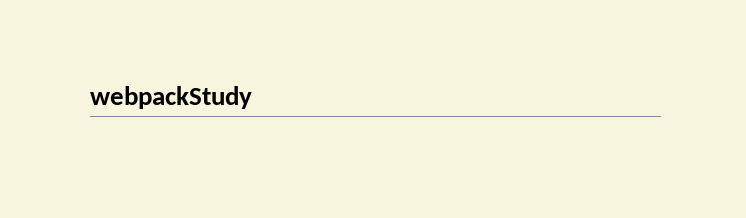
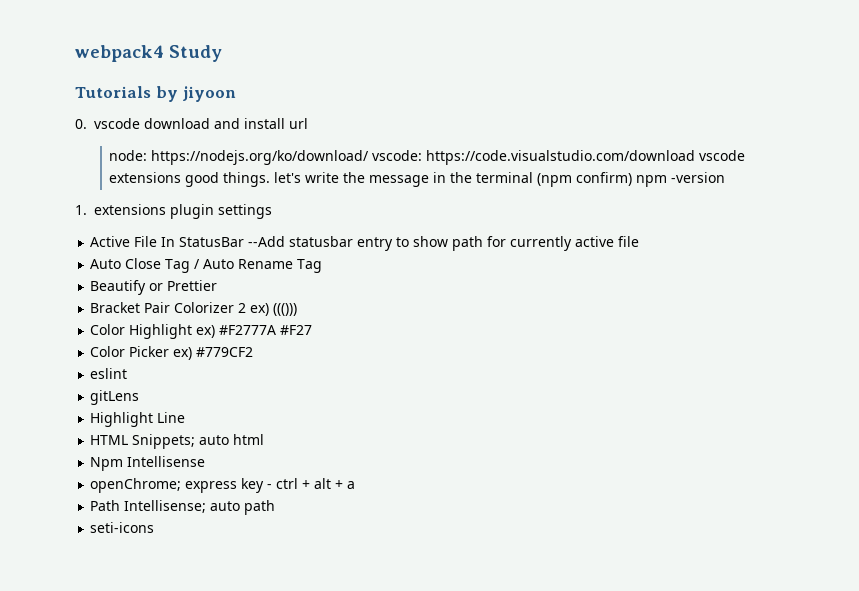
- webpackStudy
+ webpack4 Study
+ Tutorials by jiyoon
+ 0. vscode download and install url
+ node: https://nodejs.org/ko/download/ vscode: https://code.visualstudio.com/download vscode extensions good things. let's write the message in the terminal (npm confirm) npm -version
+ 1. extensions plugin settings
+ Active File In StatusBar --Add statusbar entry to show path for currently active file
+ Auto Close Tag / Auto Rename Tag
+ Beautify or Prettier
+ Bracket Pair Colorizer 2 ex) ((()))
+ Color Highlight ex) #F2777A #F27
+ Color Picker ex) #779CF2
+ eslint
+ gitLens
+ Highlight Line
+ HTML Snippets; auto html
+ Npm Intellisense
+ openChrome; express key - ctrl + alt + a
+ Path Intellisense; auto path
+ seti-icons

